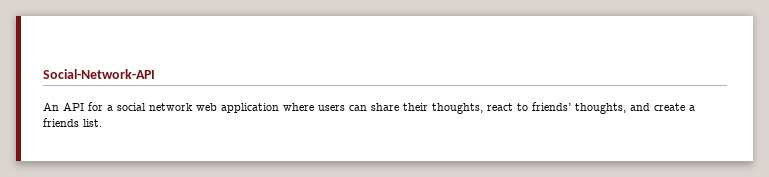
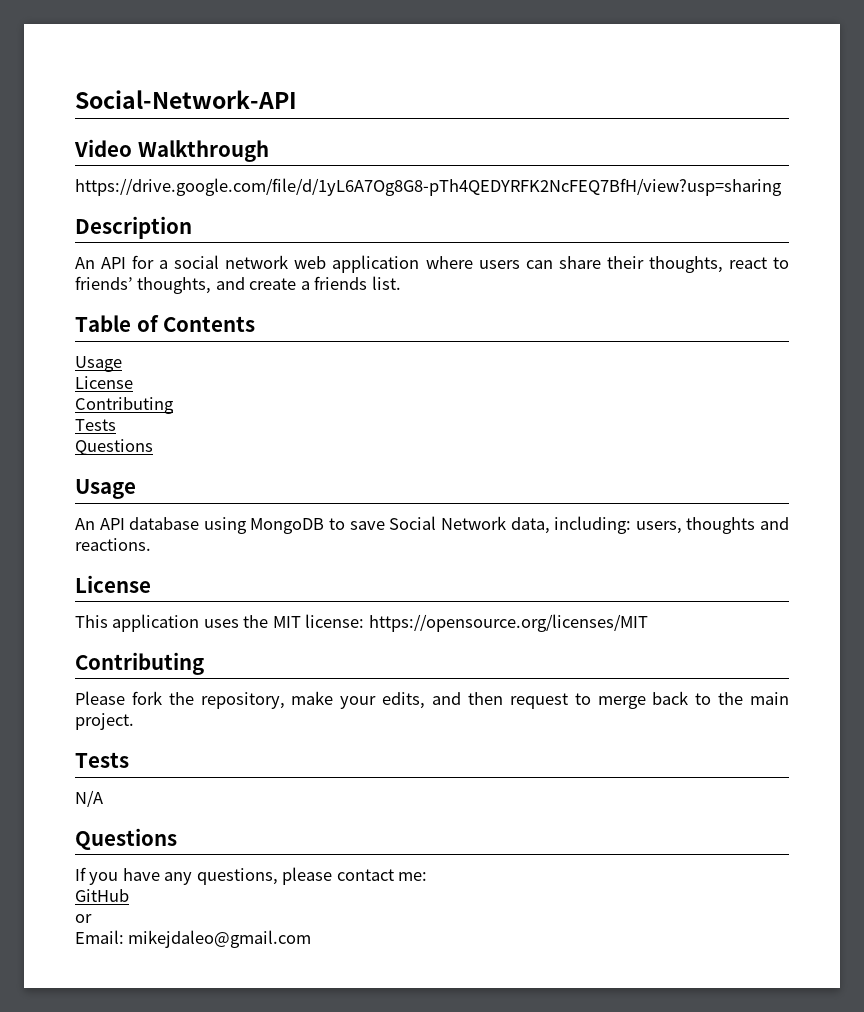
+ Video Walkthrough
+ https://drive.google.com/file/d/1yL6A7Og8G8-pTh4QEDYRFK2NcFEQ7BfH/view?usp=sharing
+ Description
+ Table of Contents
+ Usage
+ License
+ Contributing
+ Tests
+ Questions
+ Usage
+ An API database using MongoDB to save Social Network data, including: users, thoughts and reactions.
+ License
+ This application uses the MIT license: https://opensource.org/licenses/MIT
+ Contributing
+ Please fork the repository, make your edits, and then request to merge back to the main project.
+ Tests
+ N/A
+ Questions
+ If you have any questions, please contact me:
+ GitHub
+ or
+ Email: mikejdaleo@gmail.com

